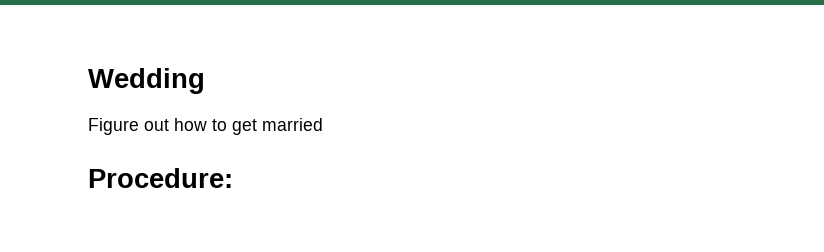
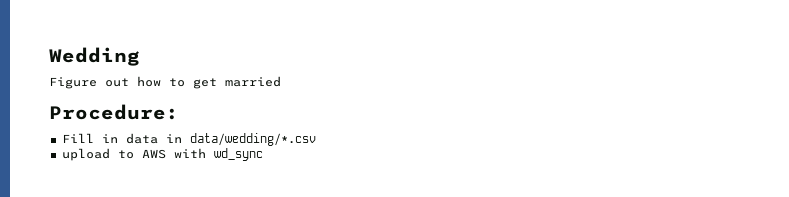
+ Fill in data in data/wedding/*.csv
+ upload to AWS with wd_sync

